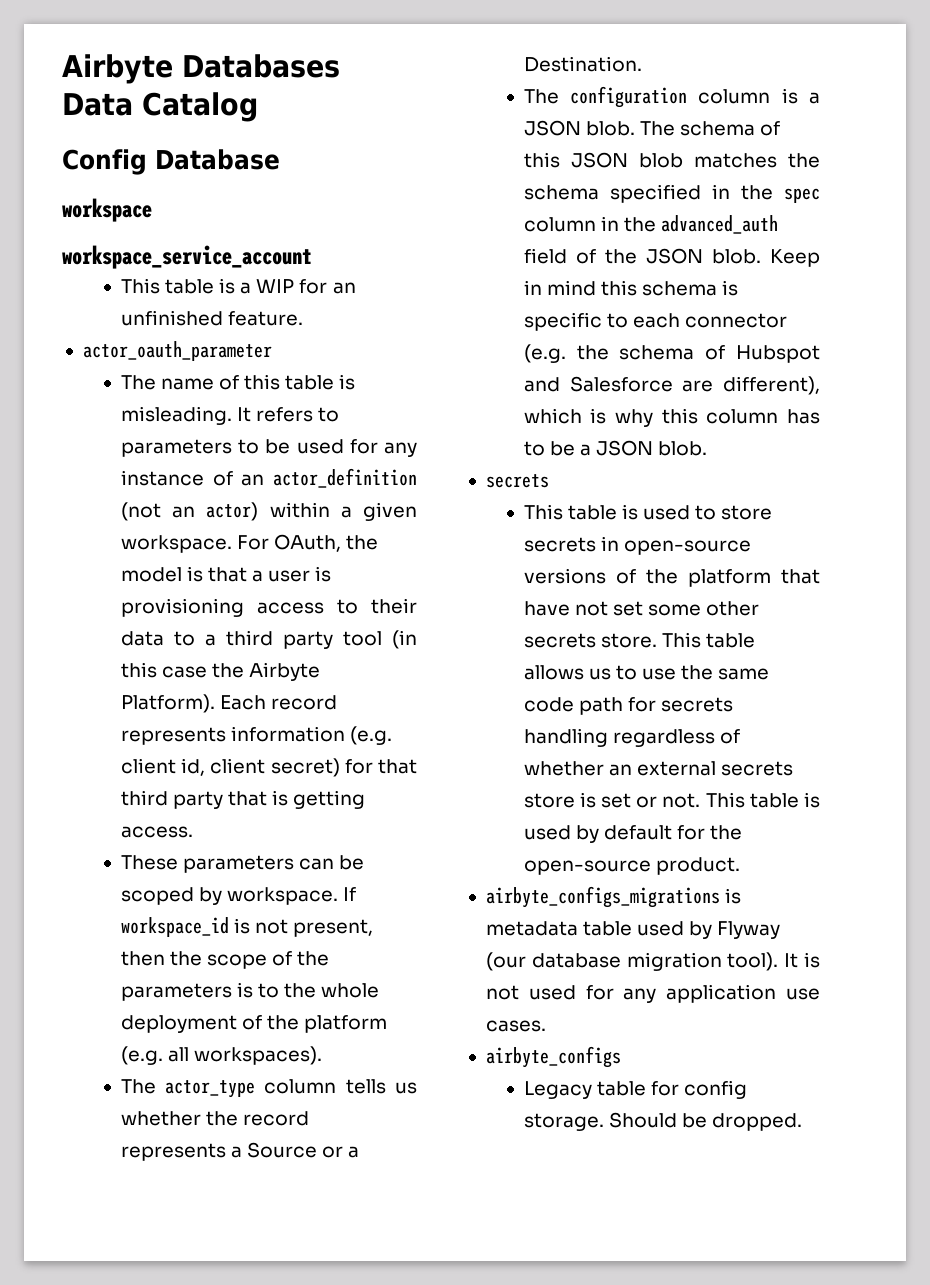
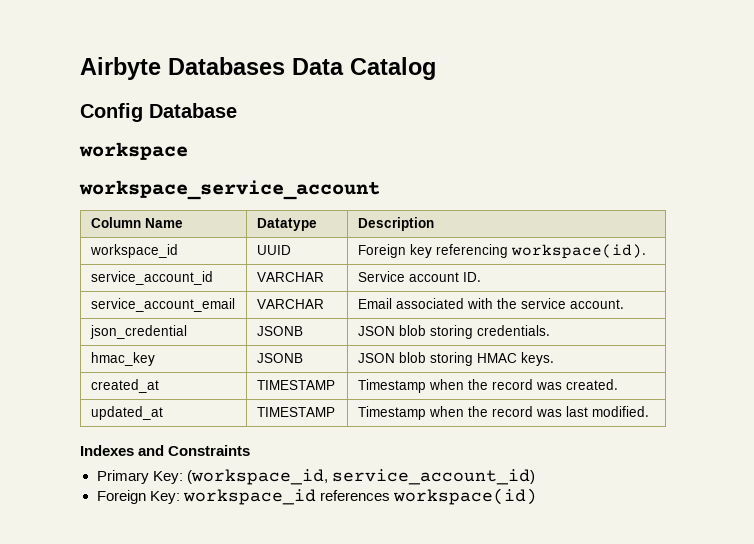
- This table is a WIP for an unfinished feature.
- actor_oauth_parameter
- The name of this table is misleading. It refers to parameters to be used for any instance of an actor_definition (not an actor) within a given workspace. For OAuth, the model is that a user is provisioning access to their data to a third party tool (in this case the Airbyte Platform). Each record represents information (e.g. client id, client secret) for that third party that is getting access.
- These parameters can be scoped by workspace. If workspace_id is not present, then the scope of the parameters is to the whole deployment of the platform (e.g. all workspaces).
- The actor_type column tells us whether the record represents a Source or a Destination.
- The configuration column is a JSON blob. The schema of this JSON blob matches the schema specified in the spec column in the advanced_auth field of the JSON blob. Keep in mind this schema is specific to each connector (e.g. the schema of Hubspot and Salesforce are different), which is why this column has to be a JSON blob.
- secrets
- This table is used to store secrets in open-source versions of the platform that have not set some other secrets store. This table allows us to use the same code path for secrets handling regardless of whether an external secrets store is set or not. This table is used by default for the open-source product.
- airbyte_configs_migrations is metadata table used by Flyway (our database migration tool). It is not used for any application use cases.
- airbyte_configs
- Legacy table for config storage. Should be dropped.
+ Column Name | Datatype | Description
+ workspace_id | UUID | Foreign key referencing workspace(id).
+ service_account_id | VARCHAR | Service account ID.
+ service_account_email | VARCHAR | Email associated with the service account.
+ json_credential | JSONB | JSON blob storing credentials.
+ hmac_key | JSONB | JSON blob storing HMAC keys.
+ created_at | TIMESTAMP | Timestamp when the record was created.
+ updated_at | TIMESTAMP | Timestamp when the record was last modified.
+ Indexes and Constraints
+ Primary Key: (workspace_id, service_account_id)
+ Foreign Key: workspace_id references workspace(id)

